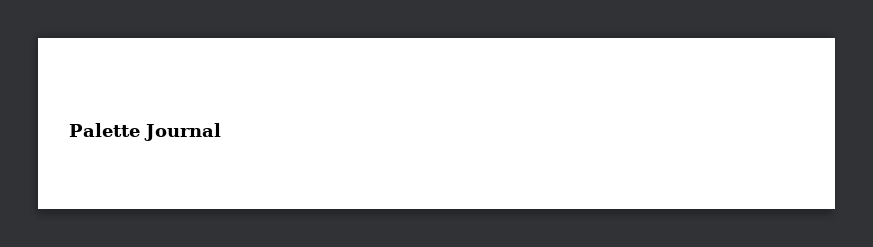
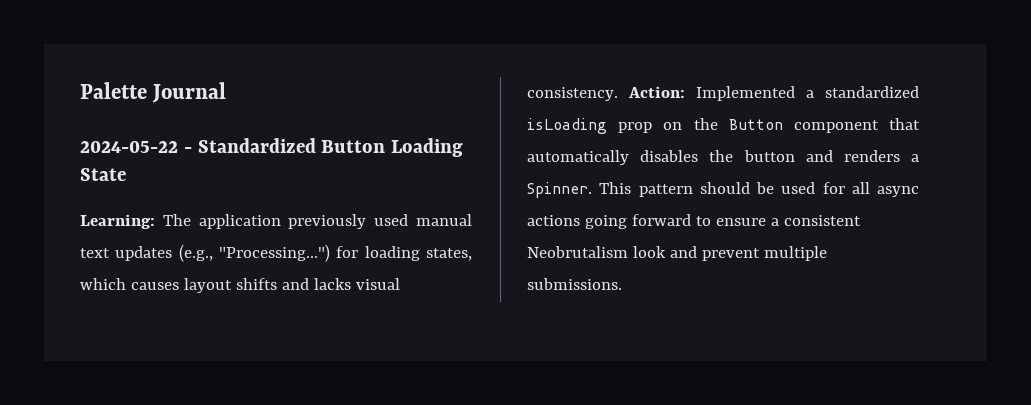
+ 2024-05-22 - Standardized Button Loading State
+ Learning: The application previously used manual text updates (e.g., "Processing...") for loading states, which causes layout shifts and lacks visual consistency. Action: Implemented a standardized isLoading prop on the Button component that automatically disables the button and renders a Spinner. This pattern should be used for all async actions going forward to ensure a consistent Neobrutalism look and prevent multiple submissions.

